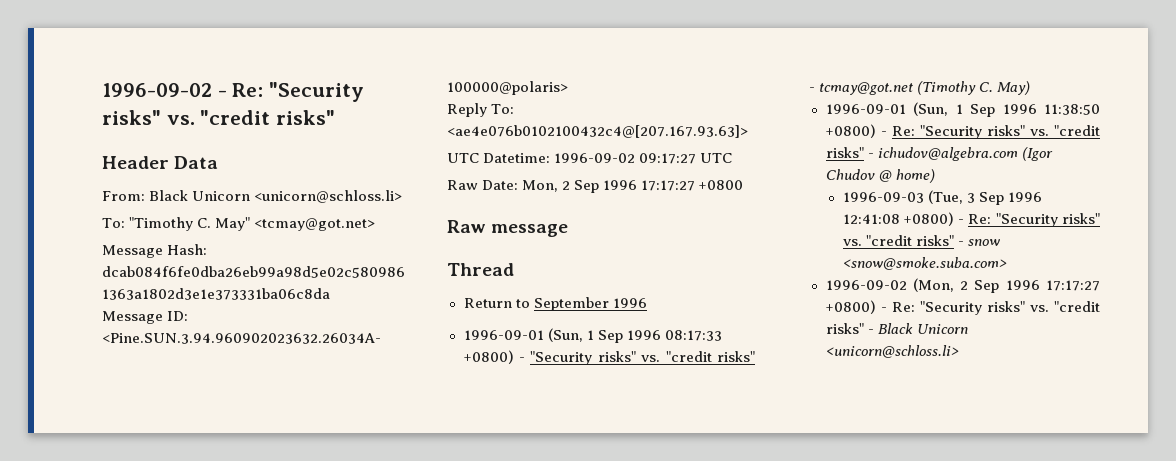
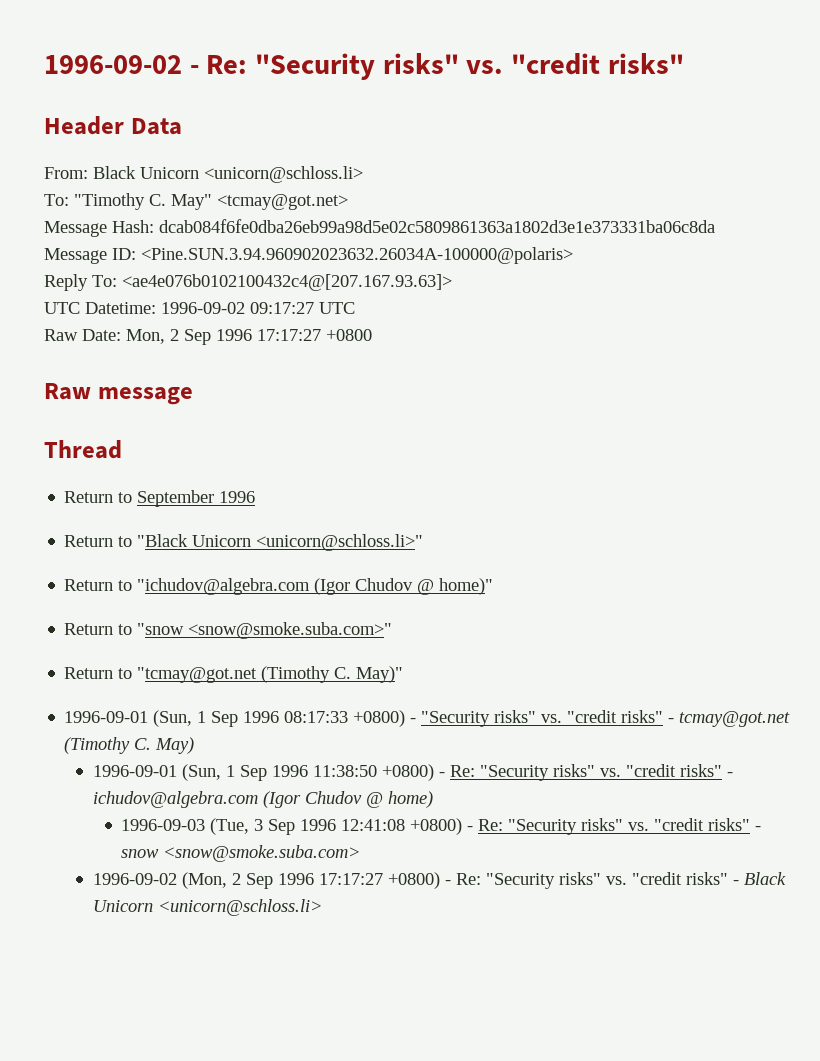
+ Return to "Black Unicorn <unicorn@schloss.li>"
+ Return to "ichudov@algebra.com (Igor Chudov @ home)"
+ Return to "snow <snow@smoke.suba.com>"
+ Return to "tcmay@got.net (Timothy C. May)"

